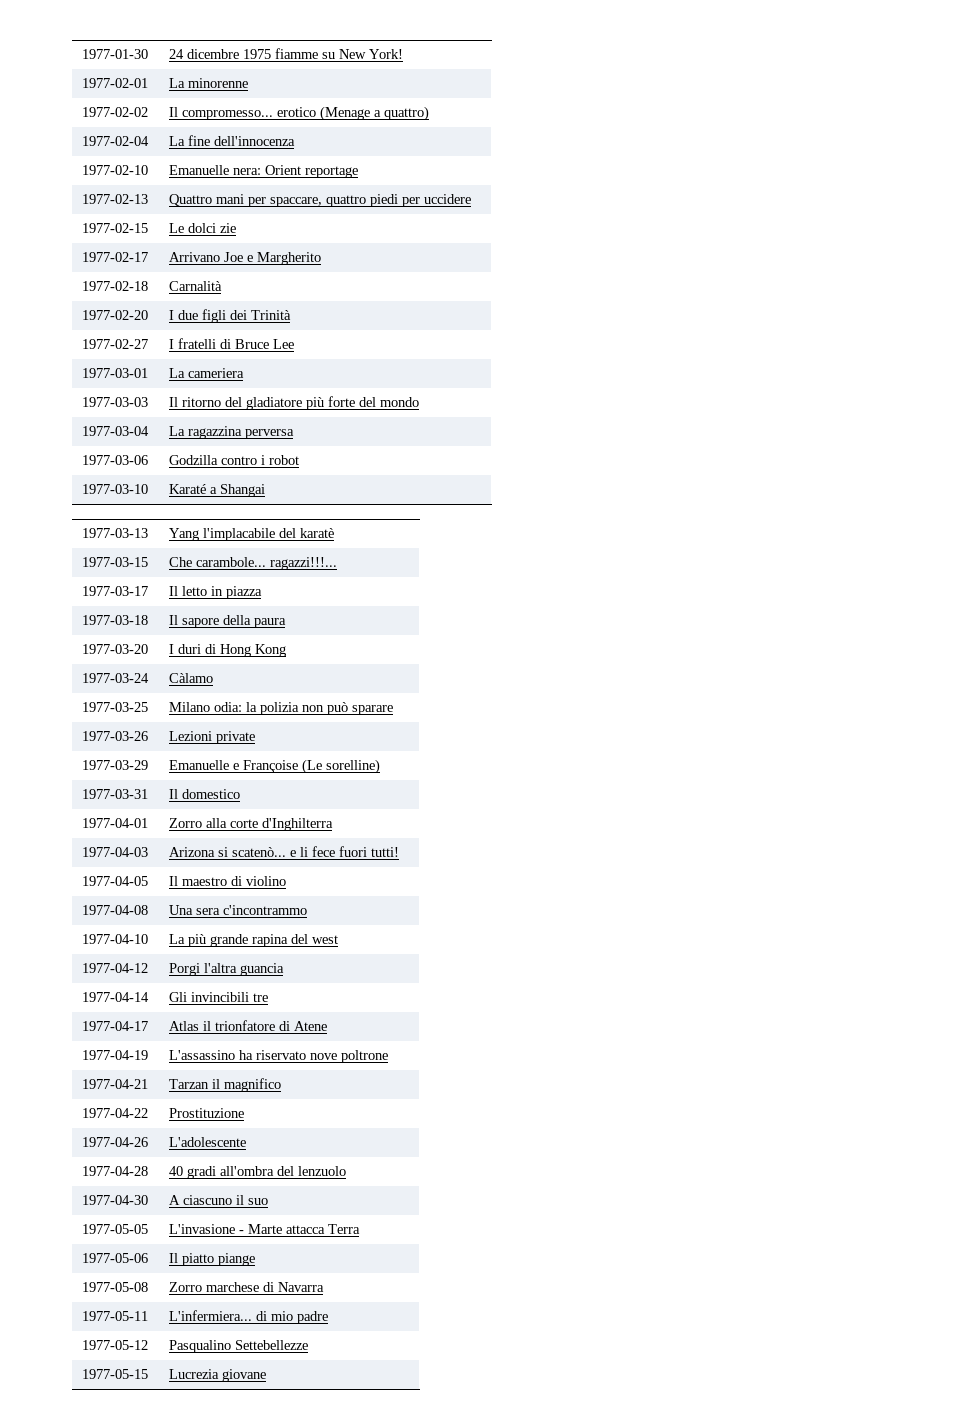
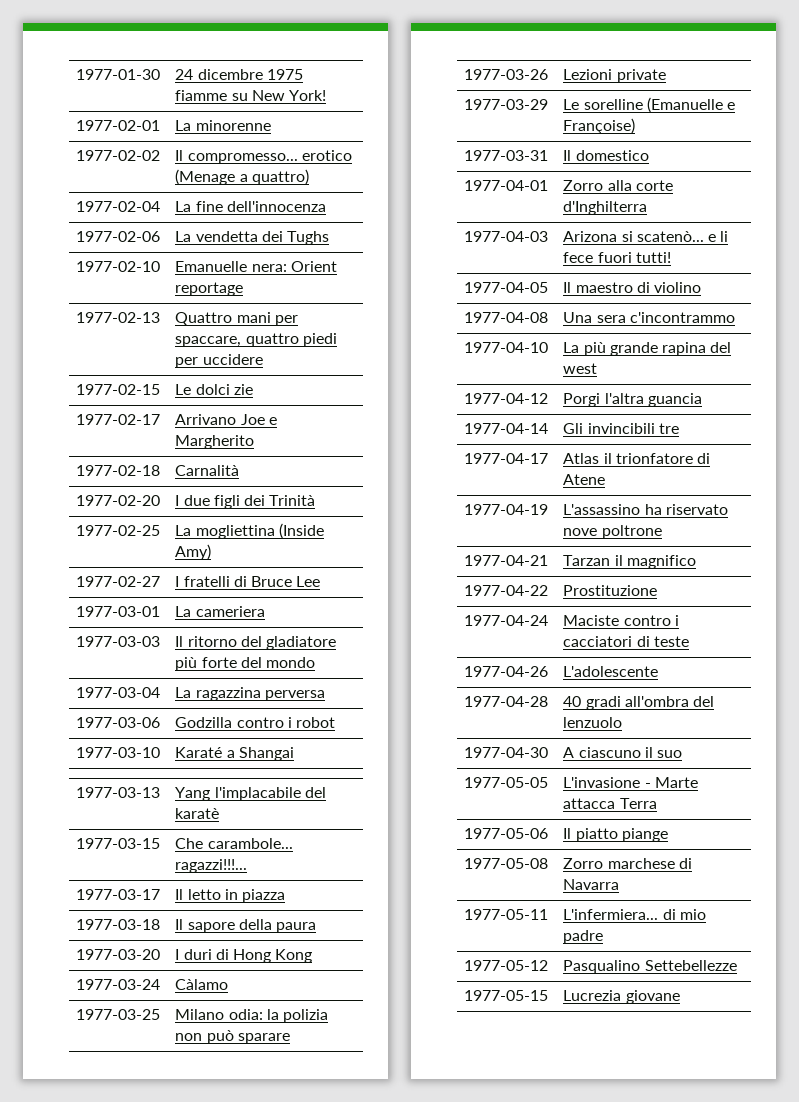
+ 1977-02-06 | La vendetta dei Tughs
+ 1977-02-25 | La mogliettina (Inside Amy)
- 1977-03-29 | Emanuelle e Françoise (Le sorelline)
+ 1977-03-29 | Le sorelline (Emanuelle e Françoise)
+ 1977-04-24 | Maciste contro i cacciatori di teste

